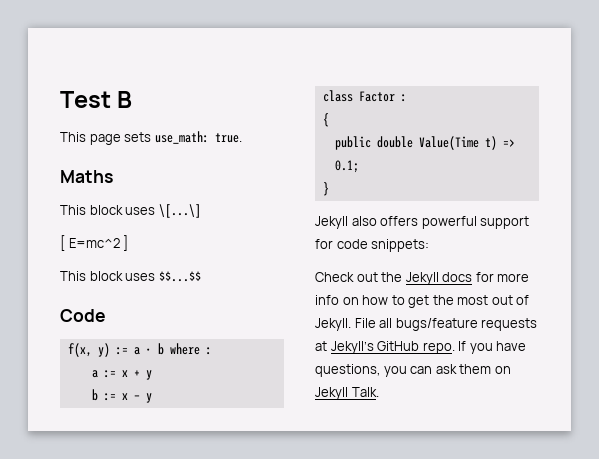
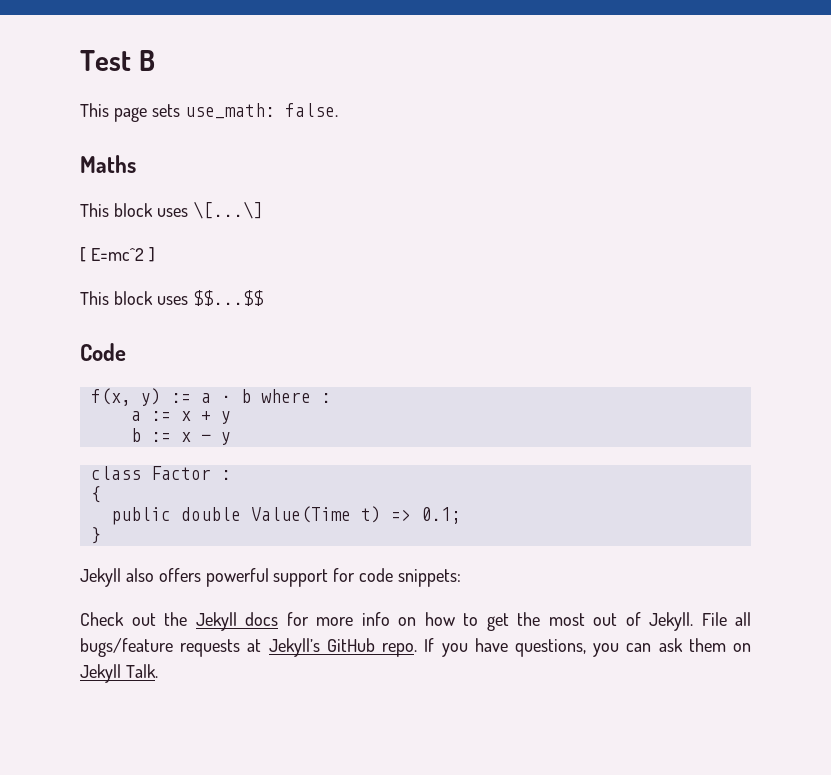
- This page sets use_math: true.
+ This page sets use_math: false.

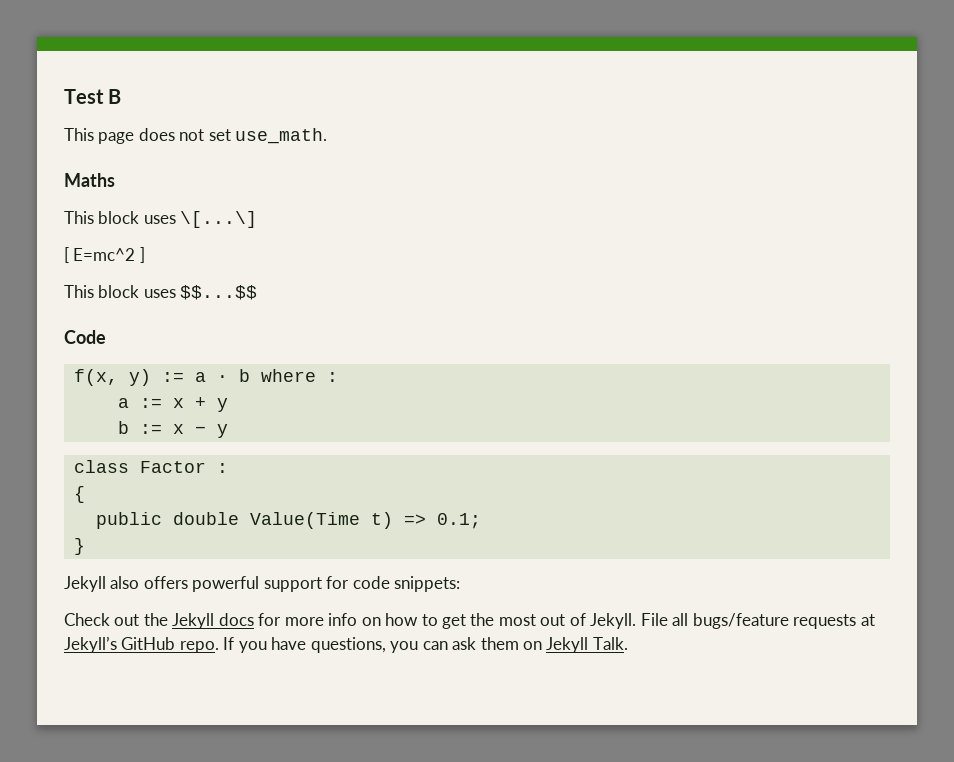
- This page sets use_math: false.
+ This page does not set use_math.

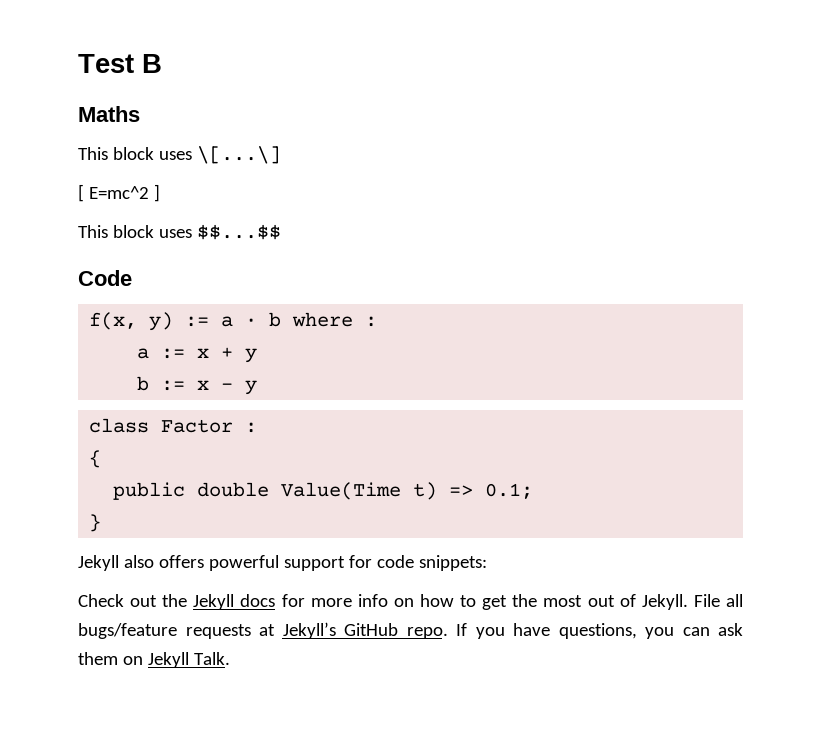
- This page does not set use_math.

